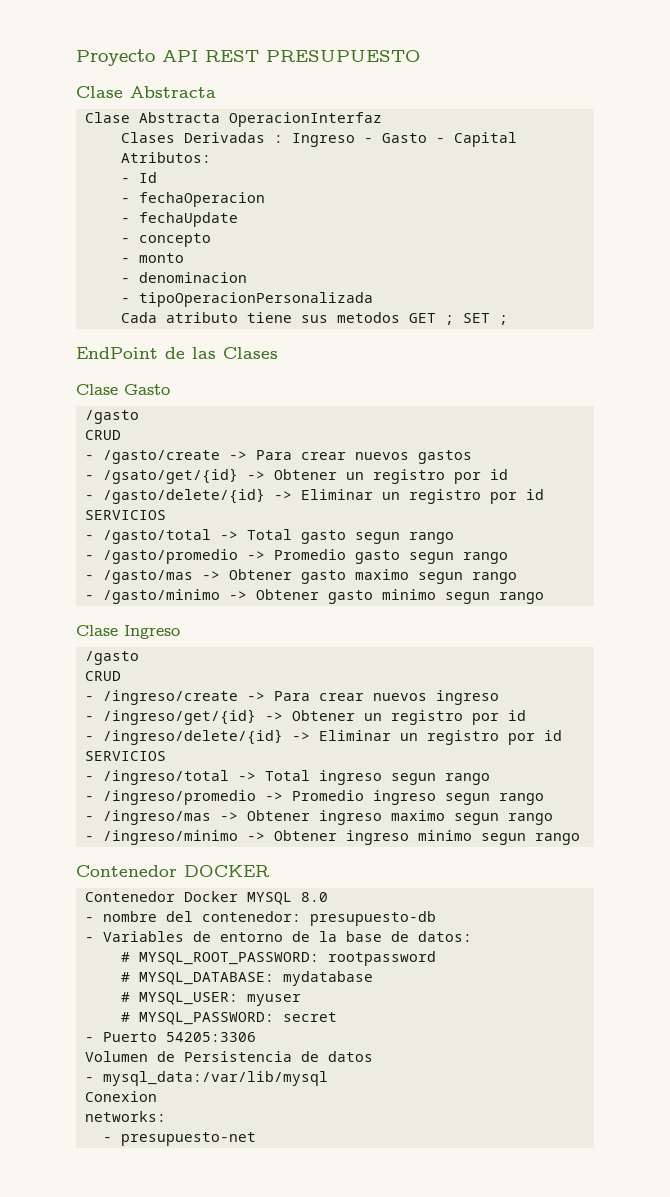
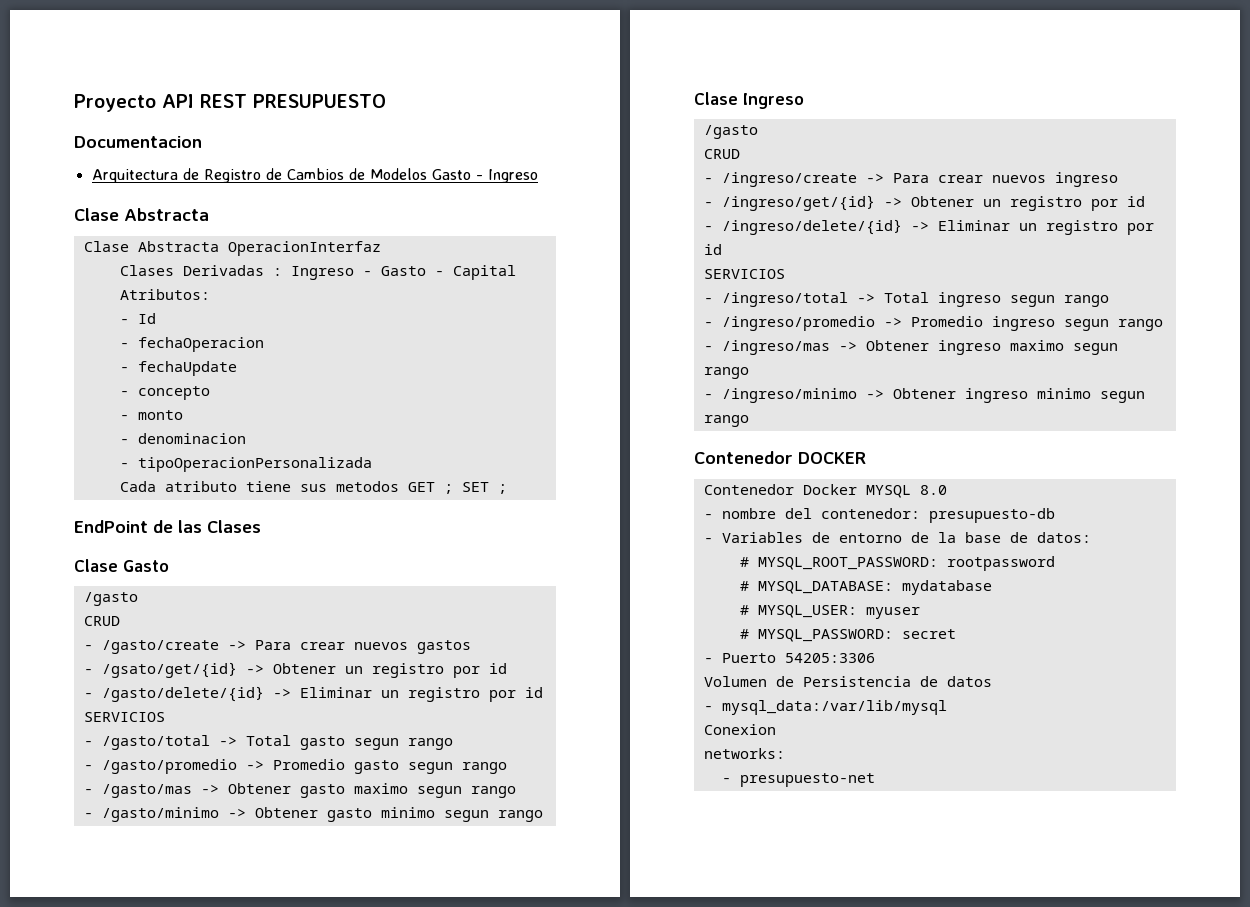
+ Documentacion
+ Arquitectura de Registro de Cambios de Modelos Gasto - Ingreso

